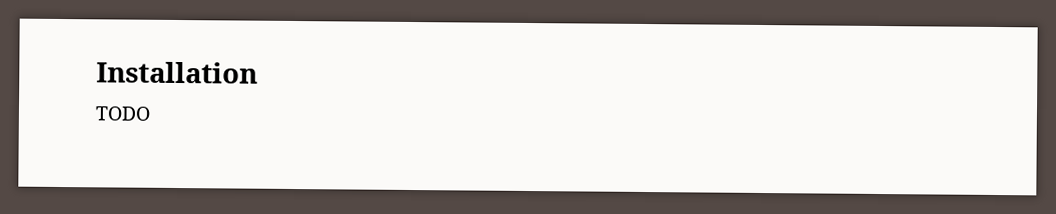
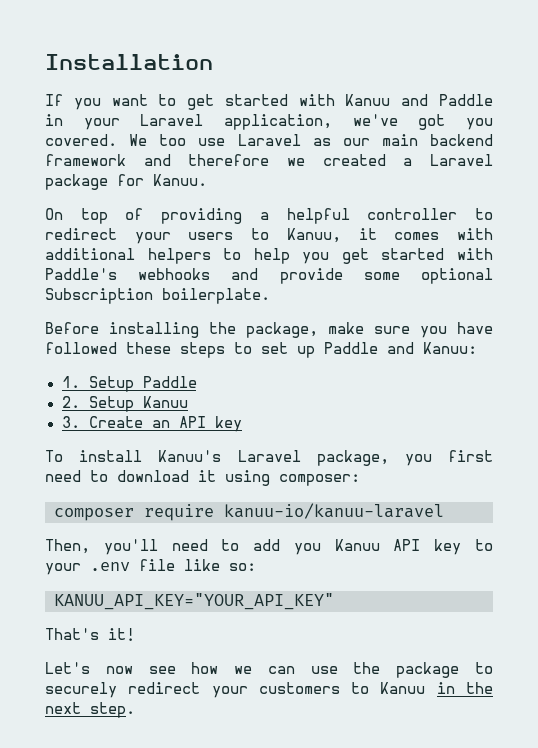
- TODO
+ If you want to get started with Kanuu and Paddle in your Laravel application, we've got you covered. We too use Laravel as our main backend framework and therefore we created a Laravel package for Kanuu.
+ On top of providing a helpful controller to redirect your users to Kanuu, it comes with additional helpers to help you get started with Paddle's webhooks and provide some optional Subscription boilerplate.
+ Before installing the package, make sure you have followed these steps to set up Paddle and Kanuu:
+ 1. Setup Paddle
+ 2. Setup Kanuu
+ 3. Create an API key
+ To install Kanuu's Laravel package, you first need to download it using composer:
+ composer require kanuu-io/kanuu-laravel
+ Then, you'll need to add you Kanuu API key to your .env file like so:
+ KANUU_API_KEY="YOUR_API_KEY"
+ That's it!
+ Let's now see how we can use the package to securely redirect your customers to Kanuu in the next step.

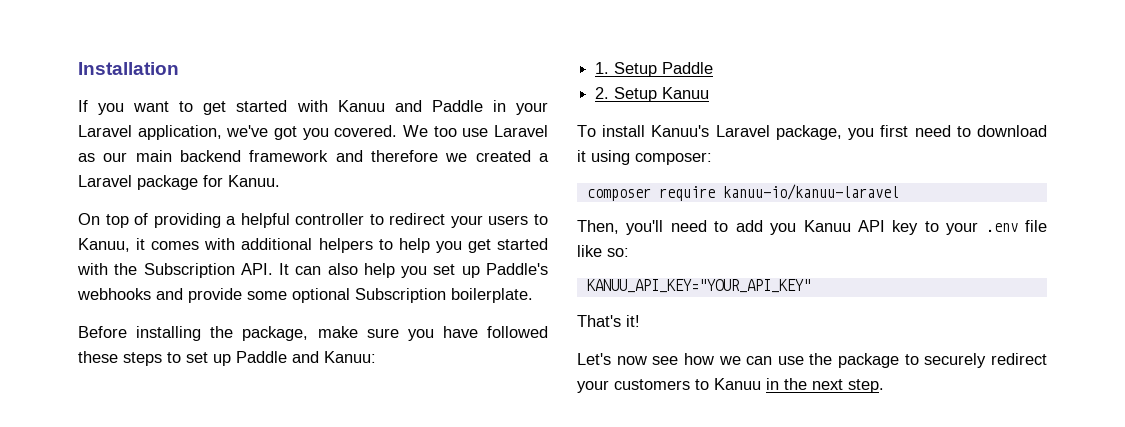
- On top of providing a helpful controller to redirect your users to Kanuu, it comes with additional helpers to help you get started with Paddle's webhooks and provide some optional Subscription boilerplate.
+ On top of providing a helpful controller to redirect your users to Kanuu, it comes with additional helpers to help you get started with the Subscription API. It can also help you set up Paddle's webhooks and provide some optional Subscription boilerplate.
- 3. Create an API key

